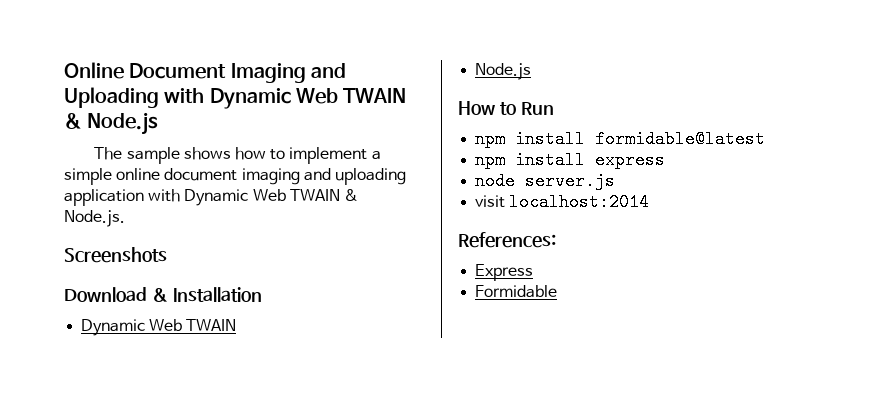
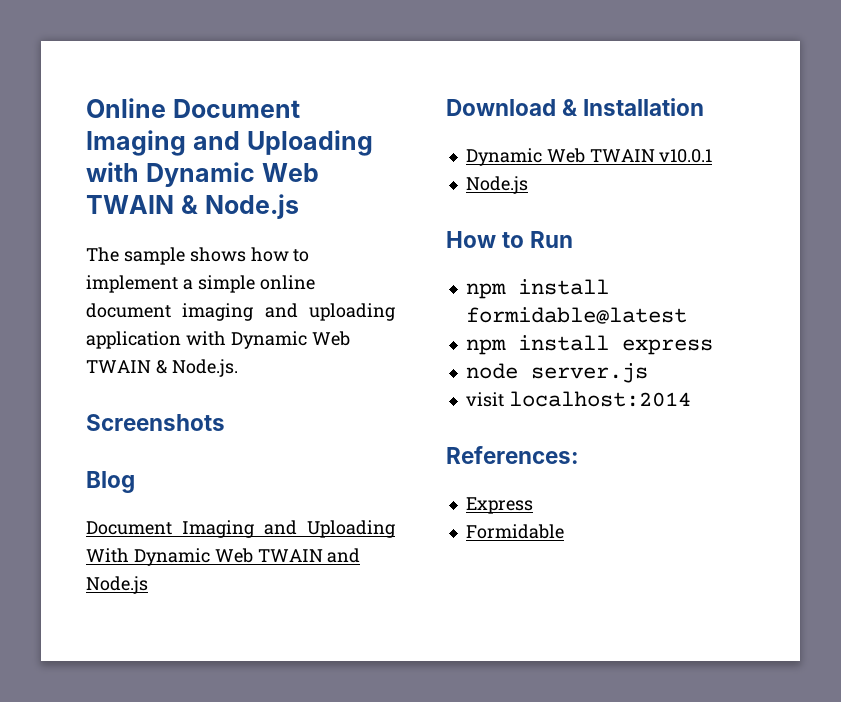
+ Blog
+ Document Imaging and Uploading With Dynamic Web TWAIN and Node.js
  Download & Installation
- Dynamic Web TWAIN
+ Dynamic Web TWAIN v10.0.1

